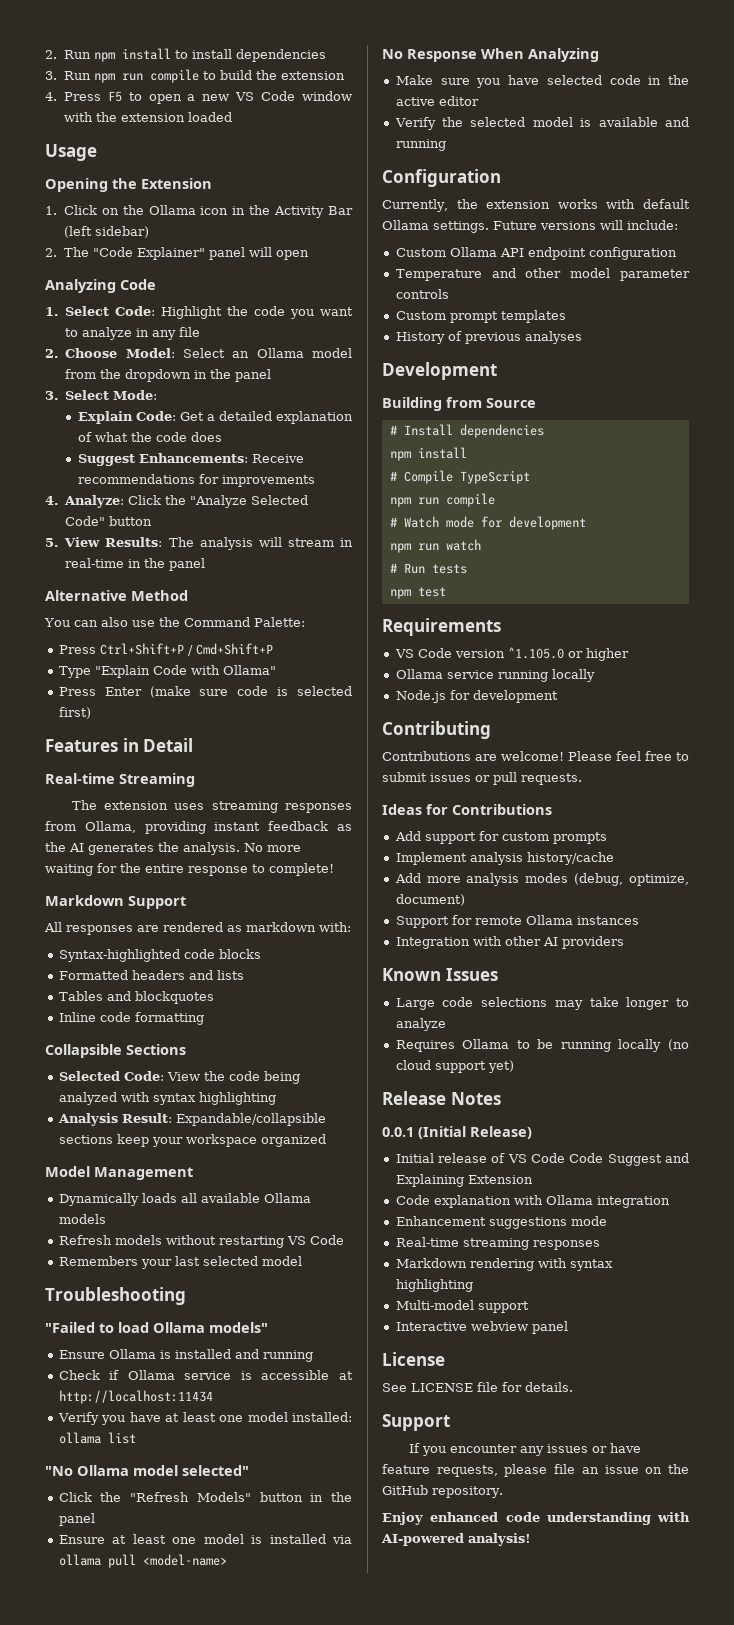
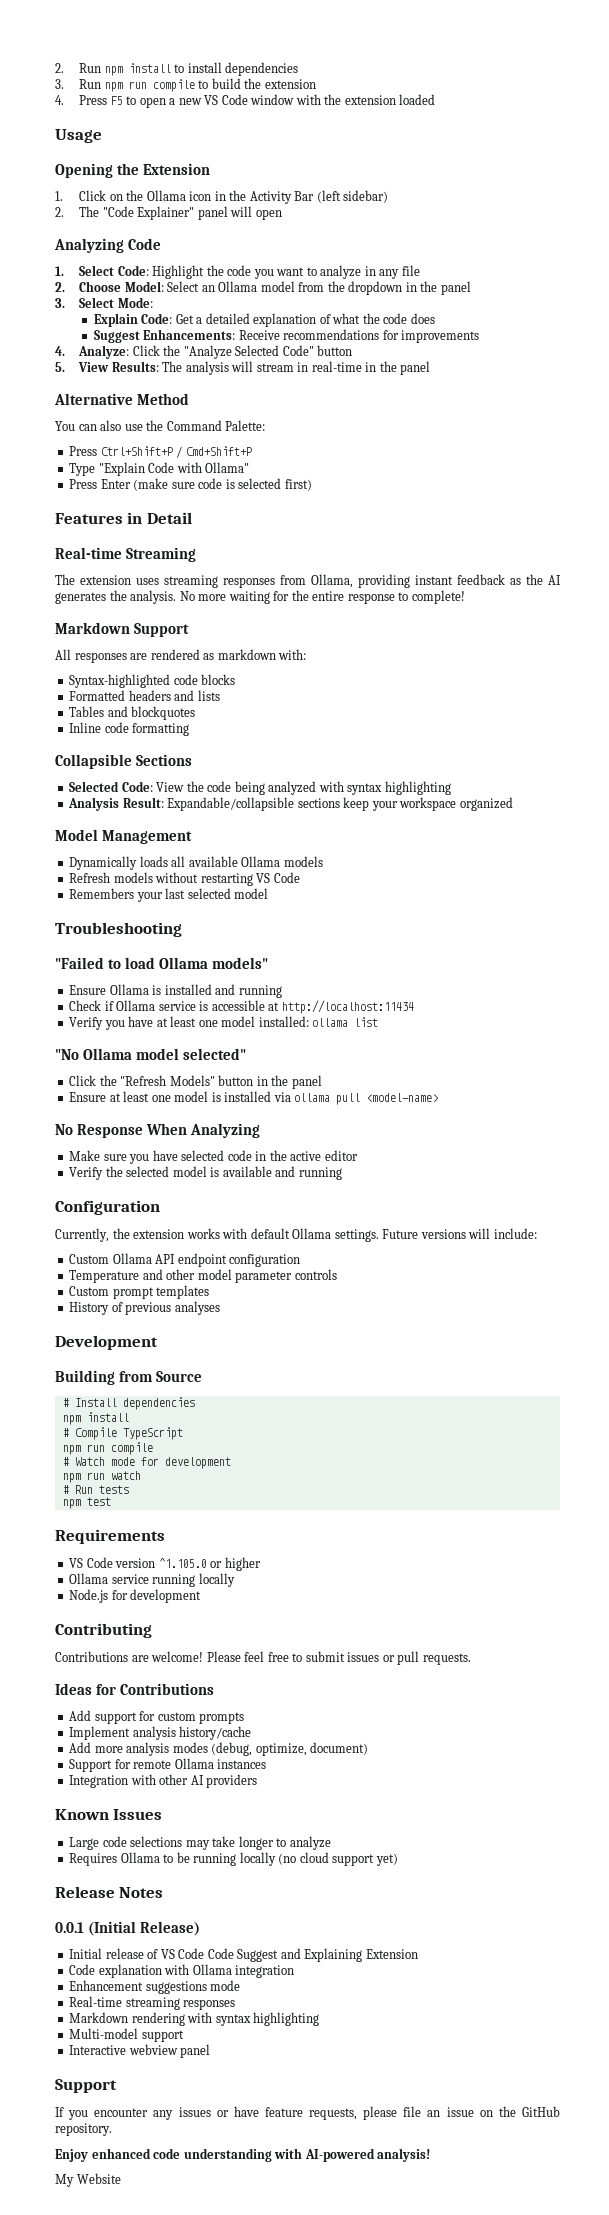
- License
- See LICENSE file for details.
+ My Website

